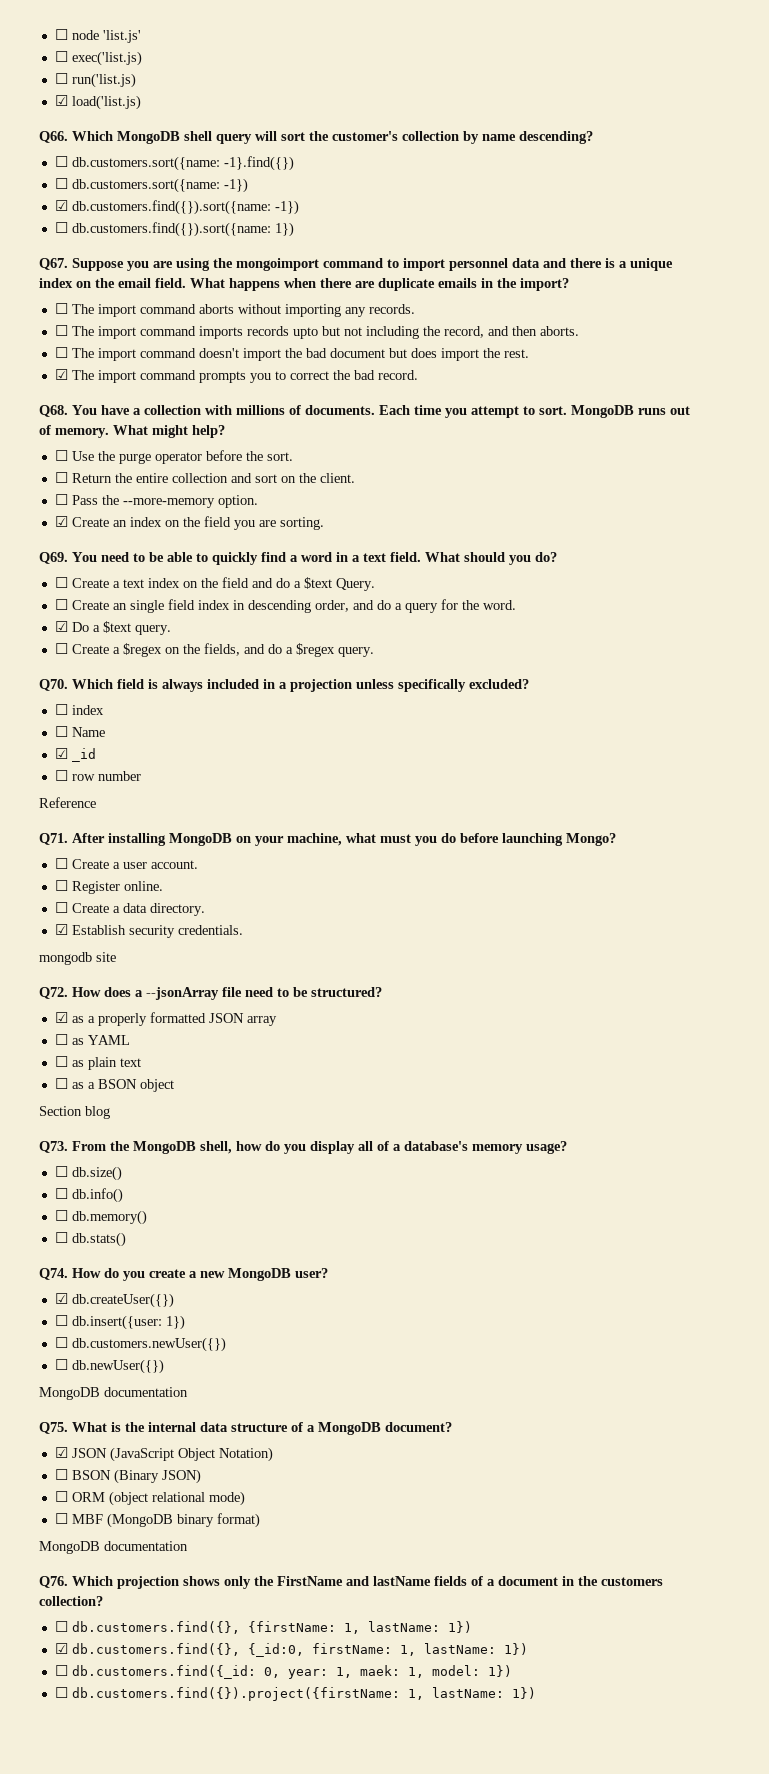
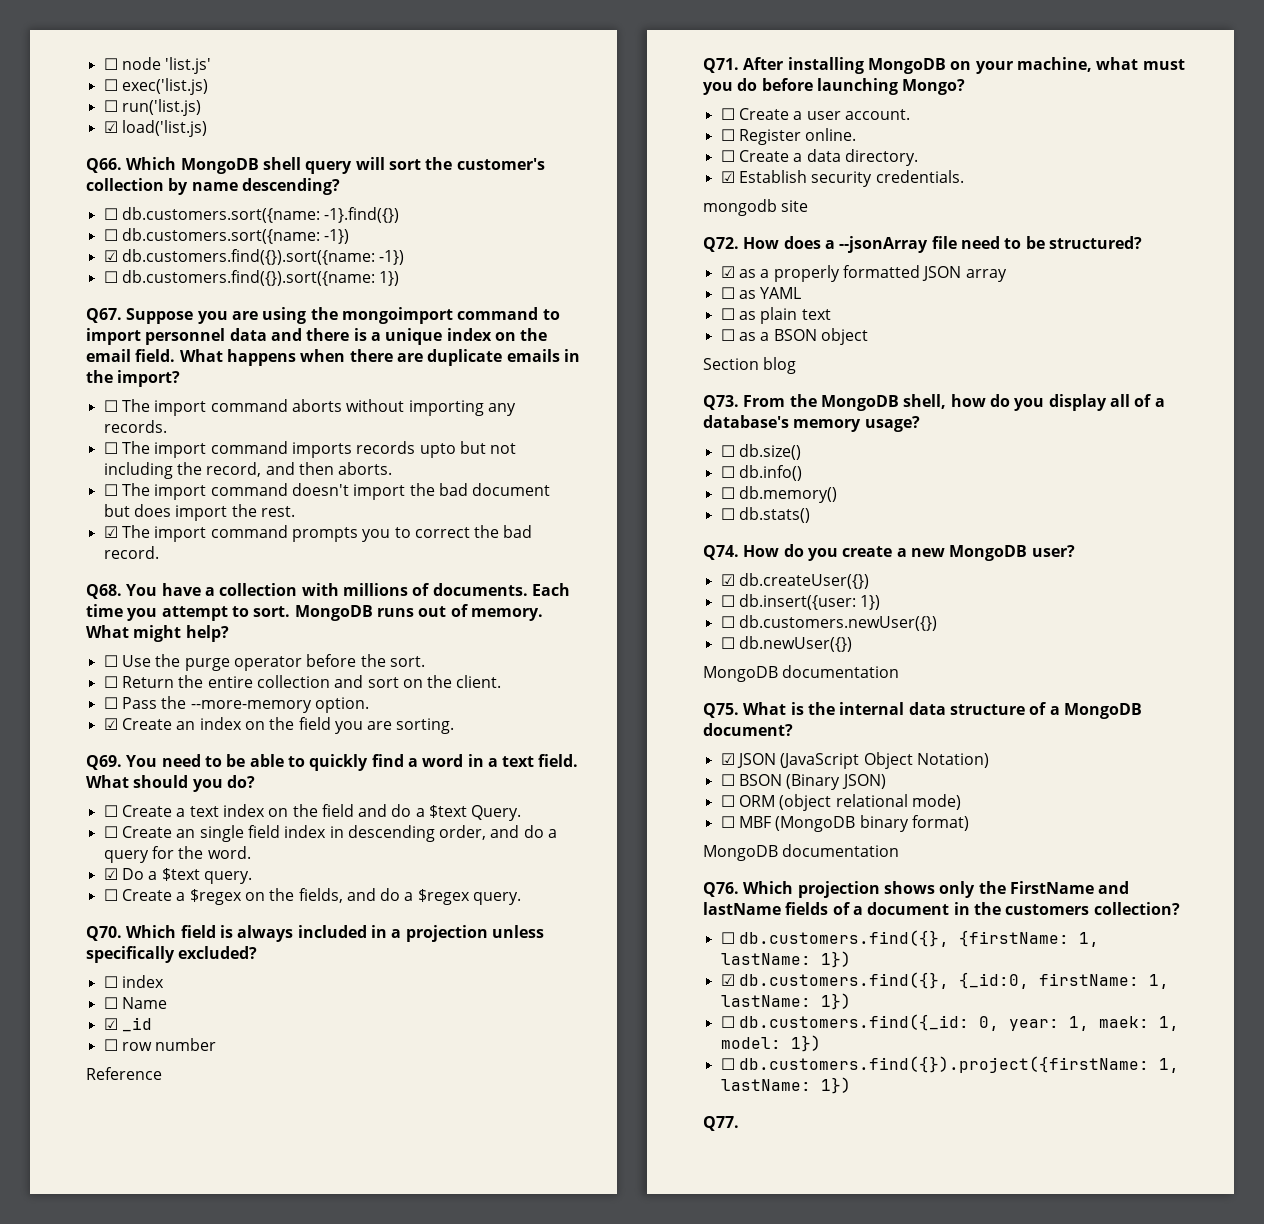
+ Q77.

